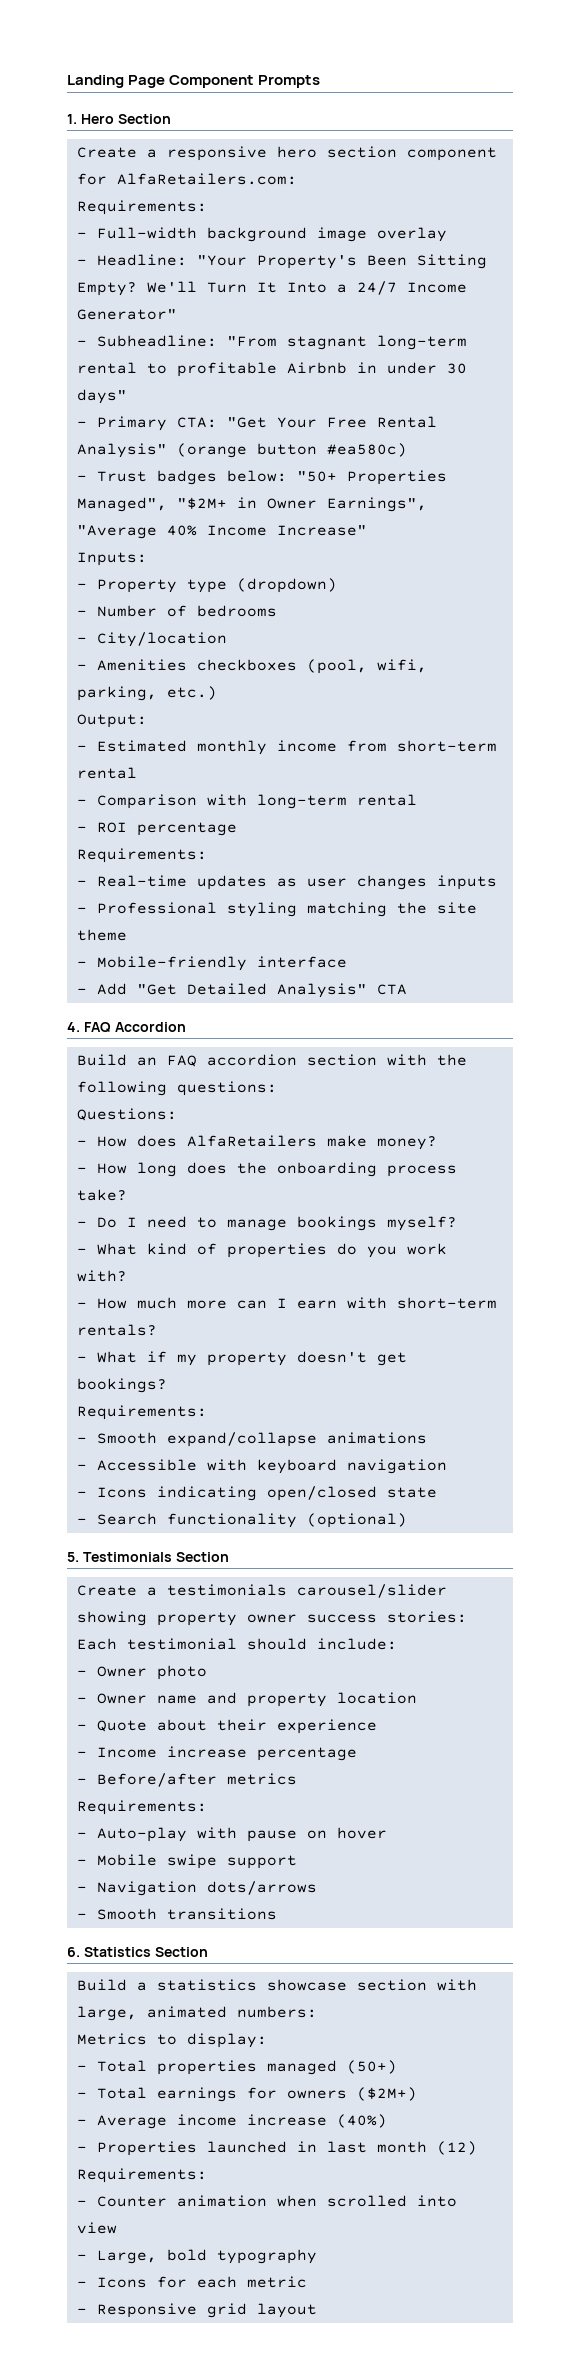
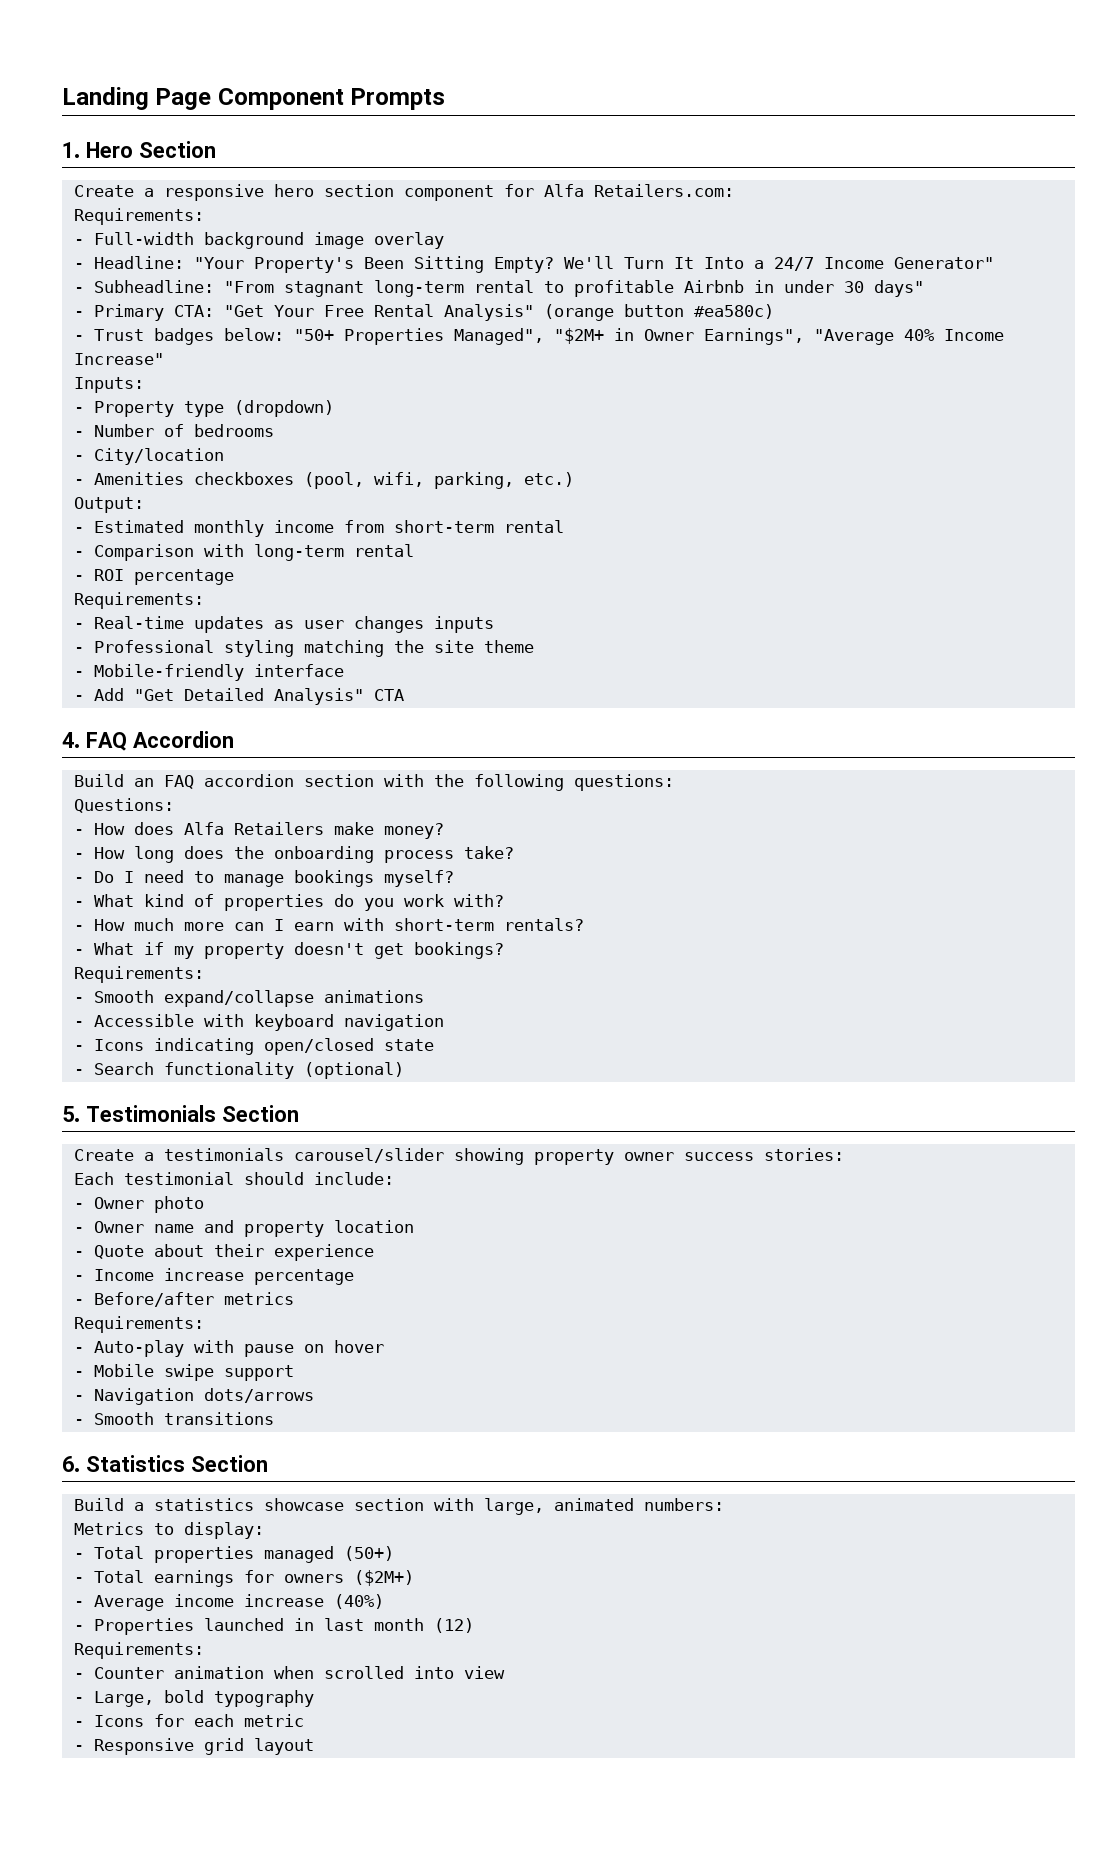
- Create a responsive hero section component for AlfaRetailers.com:
+ Create a responsive hero section component for Alfa Retailers.com:
- - How does AlfaRetailers make money?
+ - How does Alfa Retailers make money?

